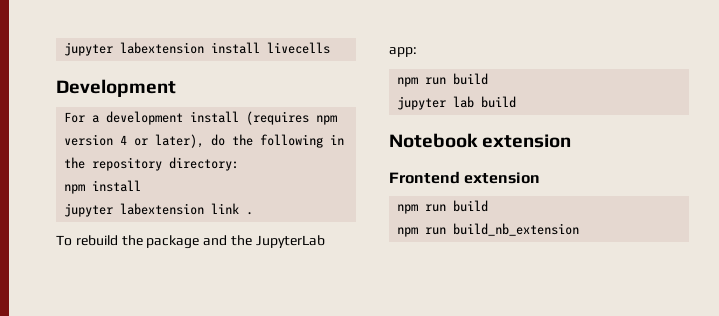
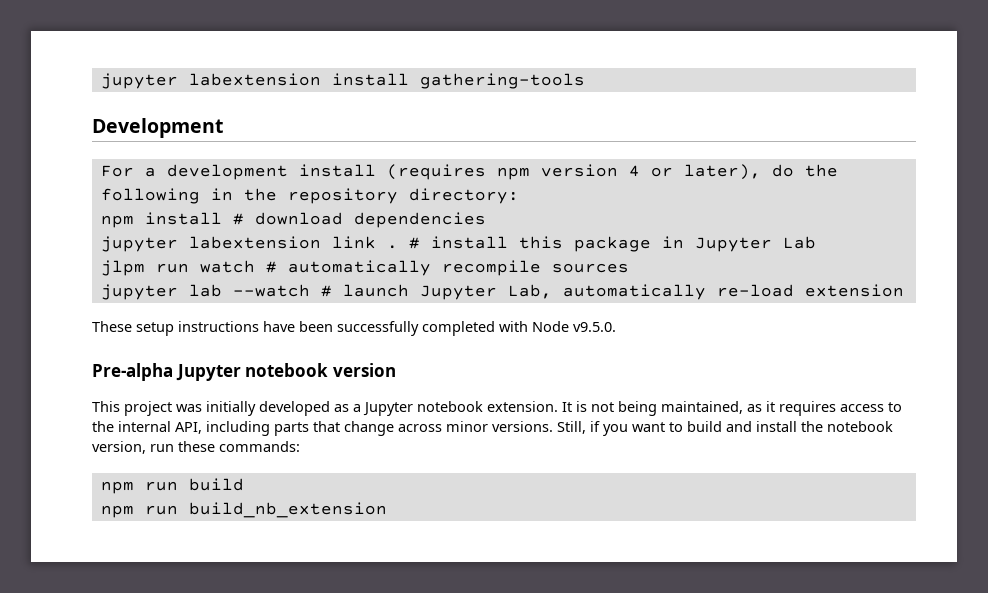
- jupyter labextension install livecells
+ jupyter labextension install gathering-tools
- npm install
+ npm install # download dependencies
- jupyter labextension link .
- To rebuild the package and the JupyterLab app:
- npm run build
- jupyter lab build
- Notebook extension
- Frontend extension
+ jupyter labextension link . # install this package in Jupyter Lab
+ jlpm run watch # automatically recompile sources
+ jupyter lab --watch # launch Jupyter Lab, automatically re-load extension
+ These setup instructions have been successfully completed with Node v9.5.0.
+ Pre-alpha Jupyter notebook version
+ This project was initially developed as a Jupyter notebook extension. It is not being maintained, as it requires access to the internal API, including parts that change across minor versions. Still, if you want to build and install the notebook version, run these commands:

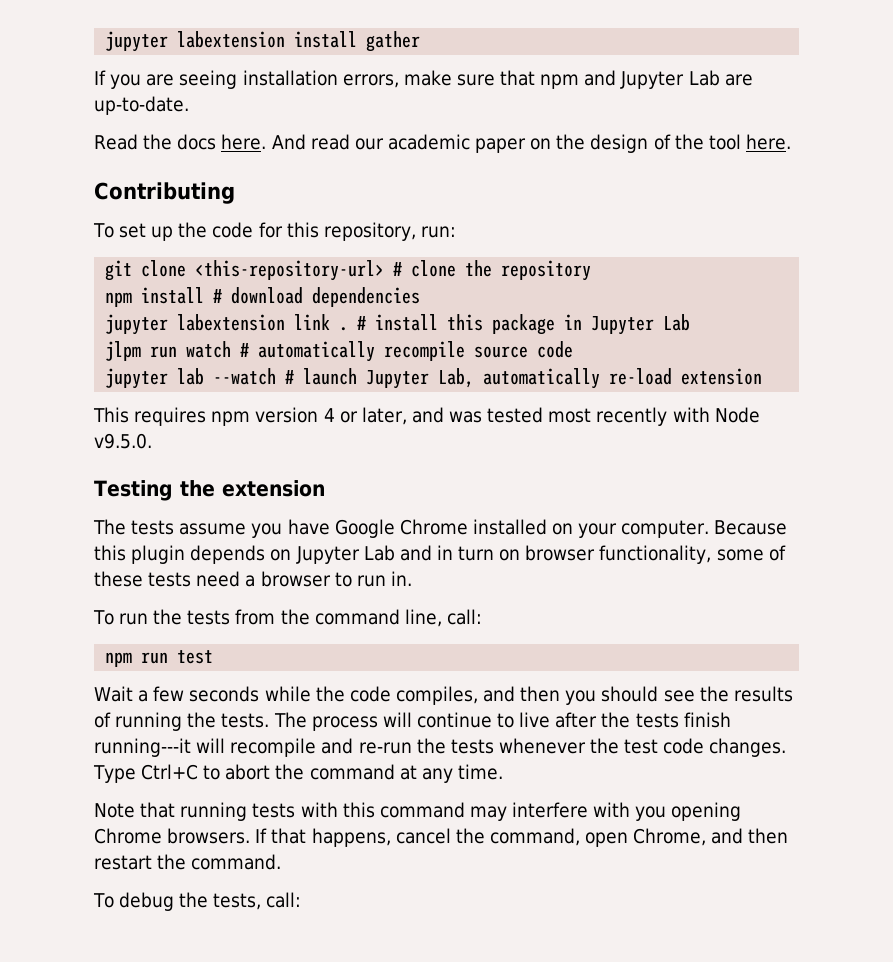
- jupyter labextension install gathering-tools
- Development
- For a development install (requires npm version 4 or later), do the following in the repository directory:
+ jupyter labextension install gather
+ If you are seeing installation errors, make sure that npm and Jupyter Lab are up-to-date.
+ Read the docs here. And read our academic paper on the design of the tool here.
+ Contributing
+ To set up the code for this repository, run:
+ git clone <this-repository-url> # clone the repository
- jlpm run watch # automatically recompile sources
+ jlpm run watch # automatically recompile source code
- These setup instructions have been successfully completed with Node v9.5.0.
- Pre-alpha Jupyter notebook version
- This project was initially developed as a Jupyter notebook extension. It is not being maintained, as it requires access to the internal API, including parts that change across minor versions. Still, if you want to build and install the notebook version, run these commands:
- npm run build
- npm run build_nb_extension
+ This requires npm version 4 or later, and was tested most recently with Node v9.5.0.
+ Testing the extension
+ The tests assume you have Google Chrome installed on your computer. Because this plugin depends on Jupyter Lab and in turn on browser functionality, some of these tests need a browser to run in.
+ To run the tests from the command line, call:
+ npm run test
+ Wait a few seconds while the code compiles, and then you should see the results of running the tests. The process will continue to live after the tests finish running---it will recompile and re-run the tests whenever the test code changes. Type Ctrl+C to abort the command at any time.
+ Note that running tests with this command may interfere with you opening Chrome browsers. If that happens, cancel the command, open Chrome, and then restart the command.
+ To debug the tests, call:

